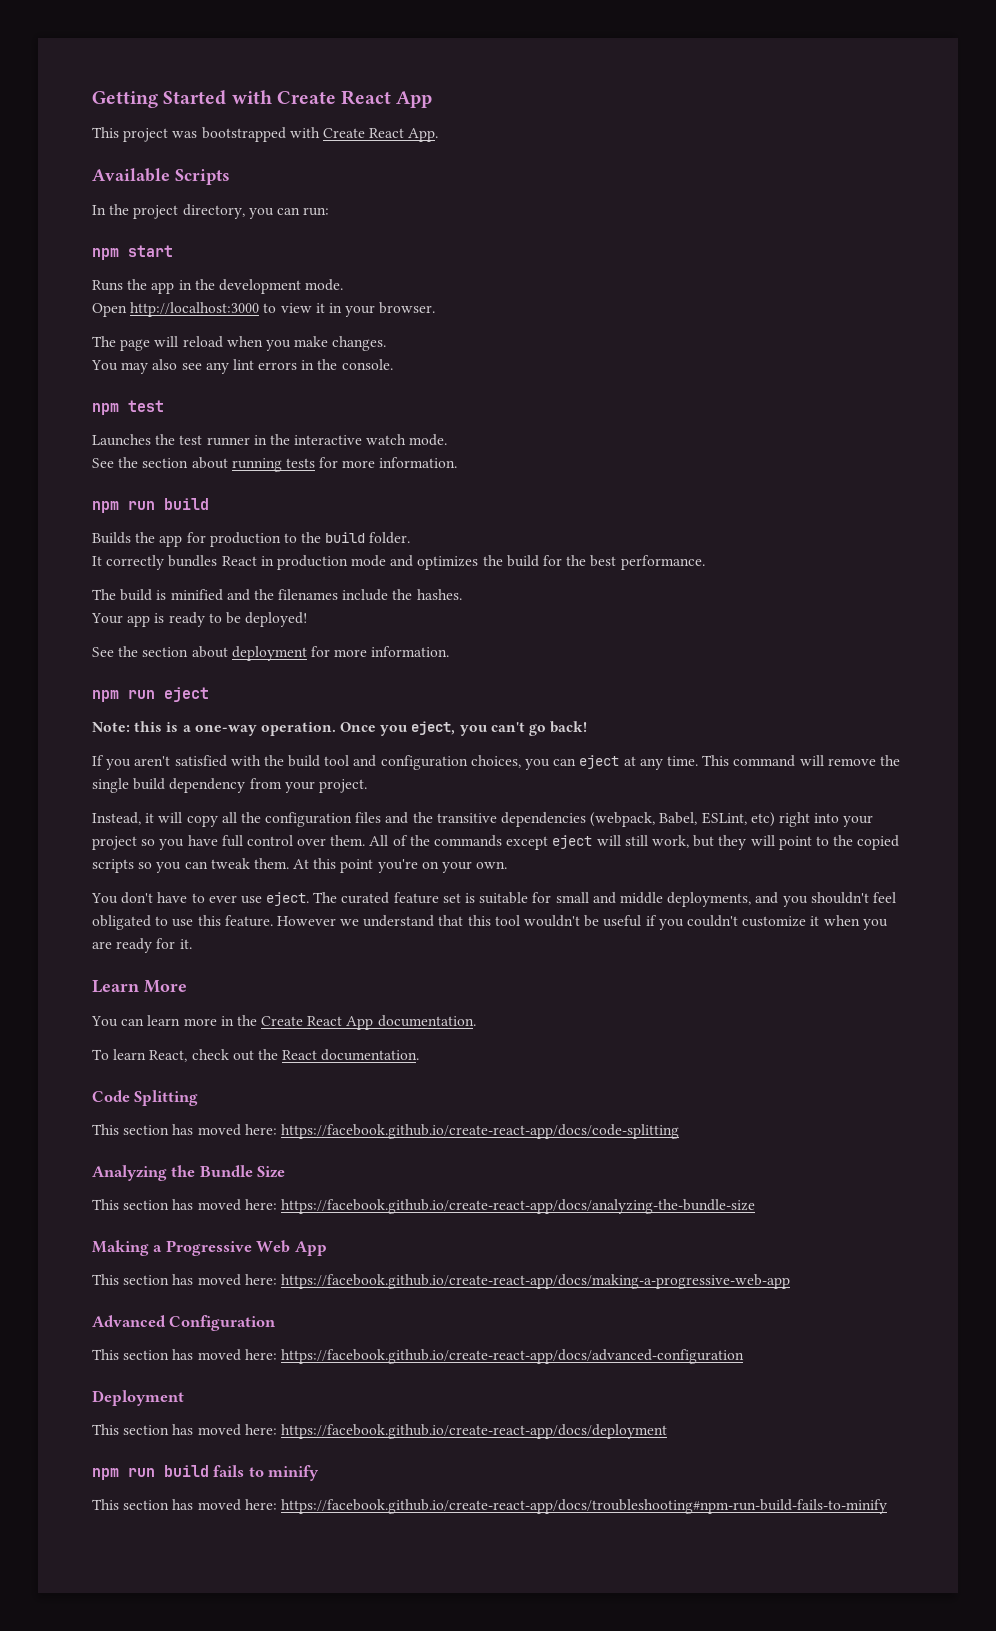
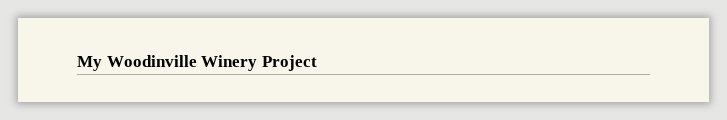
- Getting Started with Create React App
- This project was bootstrapped with Create React App.
- Available Scripts
- In the project directory, you can run:
- npm start
- Runs the app in the development mode.
- Open http://localhost:3000 to view it in your browser.
- The page will reload when you make changes.
- You may also see any lint errors in the console.
- npm test
- Launches the test runner in the interactive watch mode.
- See the section about running tests for more information.
- npm run build
- Builds the app for production to the build folder.
- It correctly bundles React in production mode and optimizes the build for the best performance.
- The build is minified and the filenames include the hashes.
- Your app is ready to be deployed!
- See the section about deployment for more information.
- npm run eject
- Note: this is a one-way operation. Once you eject, you can't go back!
- If you aren't satisfied with the build tool and configuration choices, you can eject at any time. This command will remove the single build dependency from your project.
- Instead, it will copy all the configuration files and the transitive dependencies (webpack, Babel, ESLint, etc) right into your project so you have full control over them. All of the commands except eject will still work, but they will point to the copied scripts so you can tweak them. At this point you're on your own.
- You don't have to ever use eject. The curated feature set is suitable for small and middle deployments, and you shouldn't feel obligated to use this feature. However we understand that this tool wouldn't be useful if you couldn't customize it when you are ready for it.
- Learn More
- You can learn more in the Create React App documentation.
- To learn React, check out the React documentation.
- Code Splitting
- This section has moved here: https://facebook.github.io/create-react-app/docs/code-splitting
- Analyzing the Bundle Size
- This section has moved here: https://facebook.github.io/create-react-app/docs/analyzing-the-bundle-size
- Making a Progressive Web App
- This section has moved here: https://facebook.github.io/create-react-app/docs/making-a-progressive-web-app
- Advanced Configuration
- This section has moved here: https://facebook.github.io/create-react-app/docs/advanced-configuration
- Deployment
- This section has moved here: https://facebook.github.io/create-react-app/docs/deployment
- npm run build fails to minify
- This section has moved here: https://facebook.github.io/create-react-app/docs/troubleshooting#npm-run-build-fails-to-minify
+ My Woodinville Winery Project

